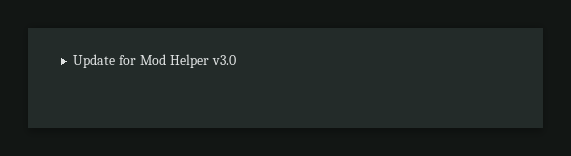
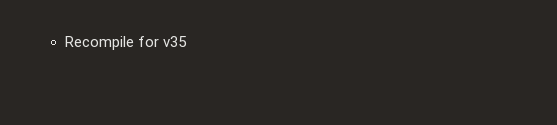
- Update for Mod Helper v3.0
+ Recompile for v35

